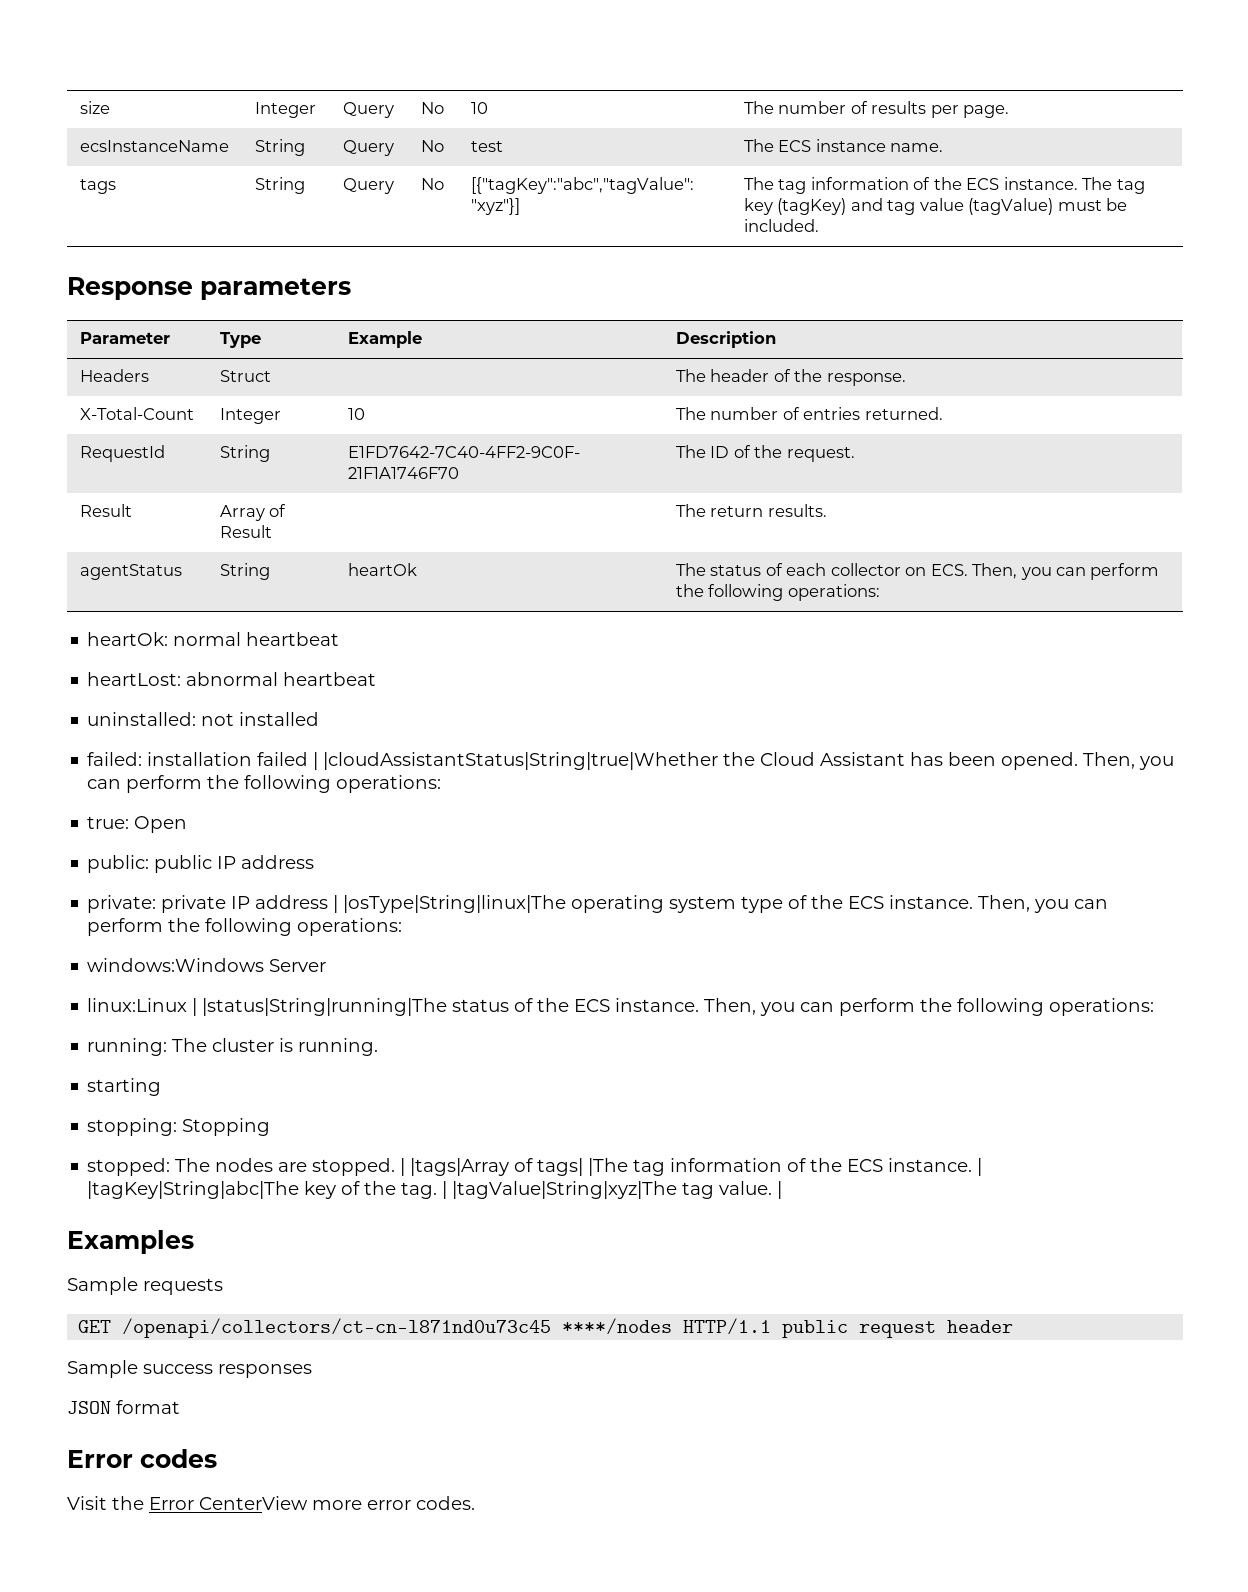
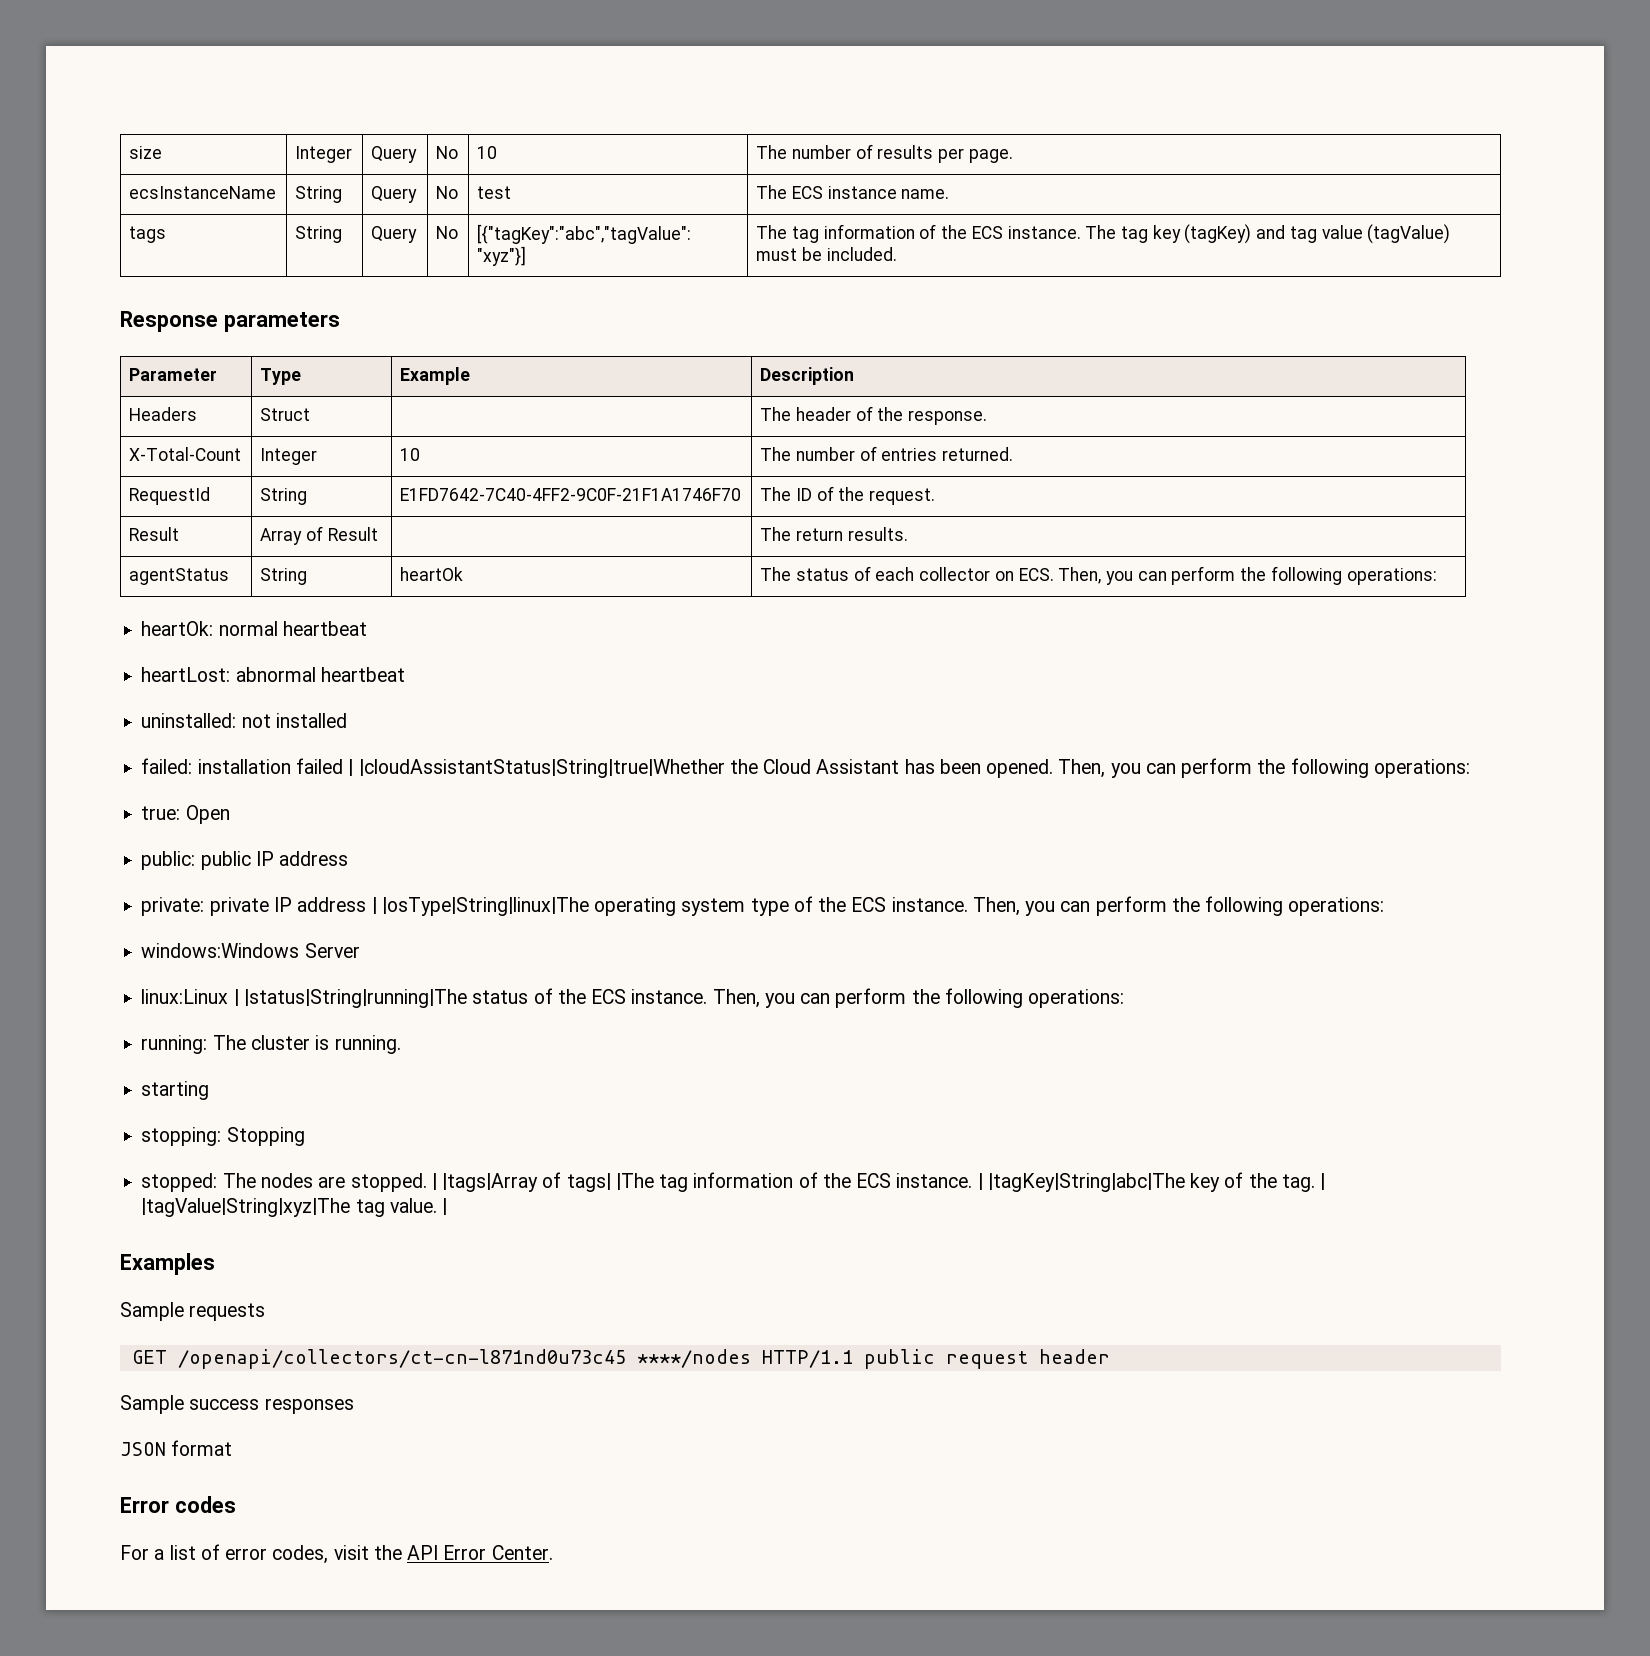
- Visit the Error CenterView more error codes.
+ For a list of error codes, visit the API Error Center.

